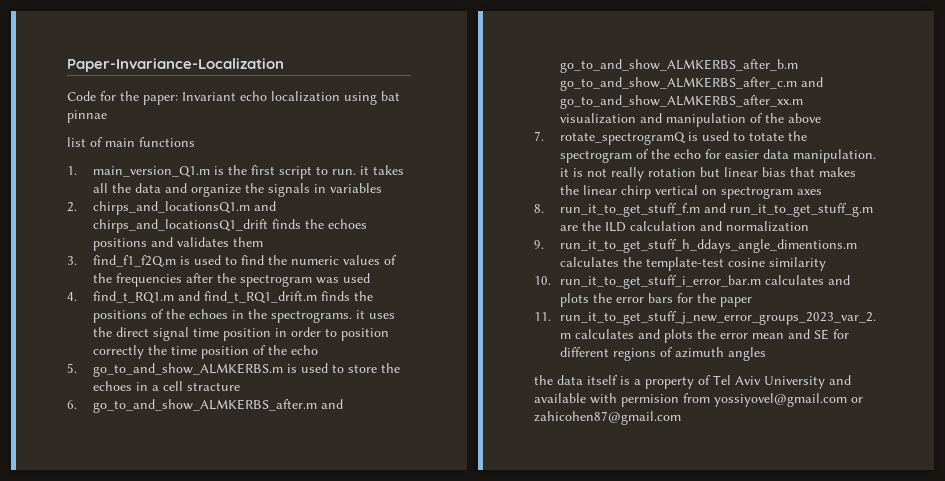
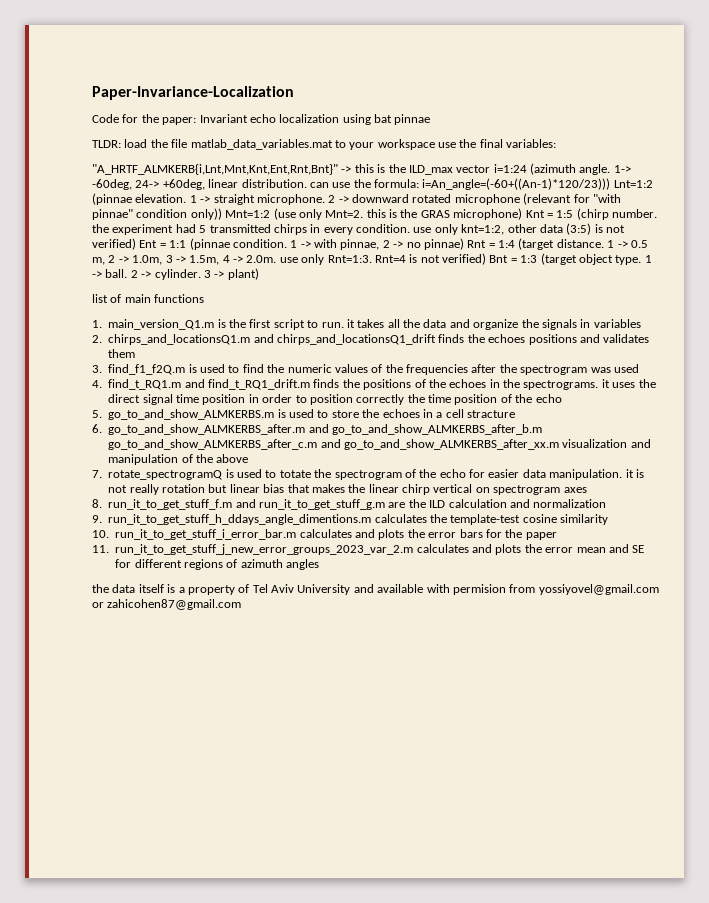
+ TLDR: load the file matlab_data_variables.mat to your workspace use the final variables:
+ "A_HRTF_ALMKERB{i,Lnt,Mnt,Knt,Ent,Rnt,Bnt}" -> this is the ILD_max vector i=1:24 (azimuth angle. 1-> -60deg, 24-> +60deg, linear distribution. can use the formula: i=An_angle=(-60+((An-1)*120/23))) Lnt=1:2 (pinnae elevation. 1 -> straight microphone. 2 -> downward rotated microphone (relevant for "with pinnae" condition only)) Mnt=1:2 (use only Mnt=2. this is the GRAS microphone) Knt = 1:5 (chirp number. the experiment had 5 transmitted chirps in every condition. use only knt=1:2, other data (3:5) is not verified) Ent = 1:1 (pinnae condition. 1 -> with pinnae, 2 -> no pinnae) Rnt = 1:4 (target distance. 1 -> 0.5 m, 2 -> 1.0m, 3 -> 1.5m, 4 -> 2.0m. use only Rnt=1:3. Rnt=4 is not verified) Bnt = 1:3 (target object type. 1 -> ball. 2 -> cylinder. 3 -> plant)

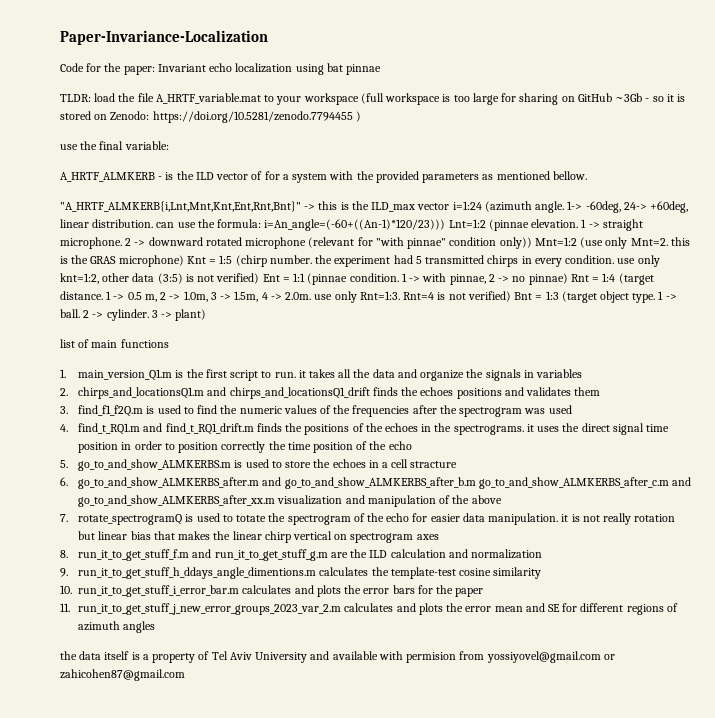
- TLDR: load the file matlab_data_variables.mat to your workspace use the final variables:
+ TLDR: load the file A_HRTF_variable.mat to your workspace (full workspace is too large for sharing on GitHub ~3Gb - so it is stored on Zenodo: https://doi.org/10.5281/zenodo.7794455 )
+ use the final variable:
+ A_HRTF_ALMKERB - is the ILD vector of for a system with the provided parameters as mentioned bellow.

